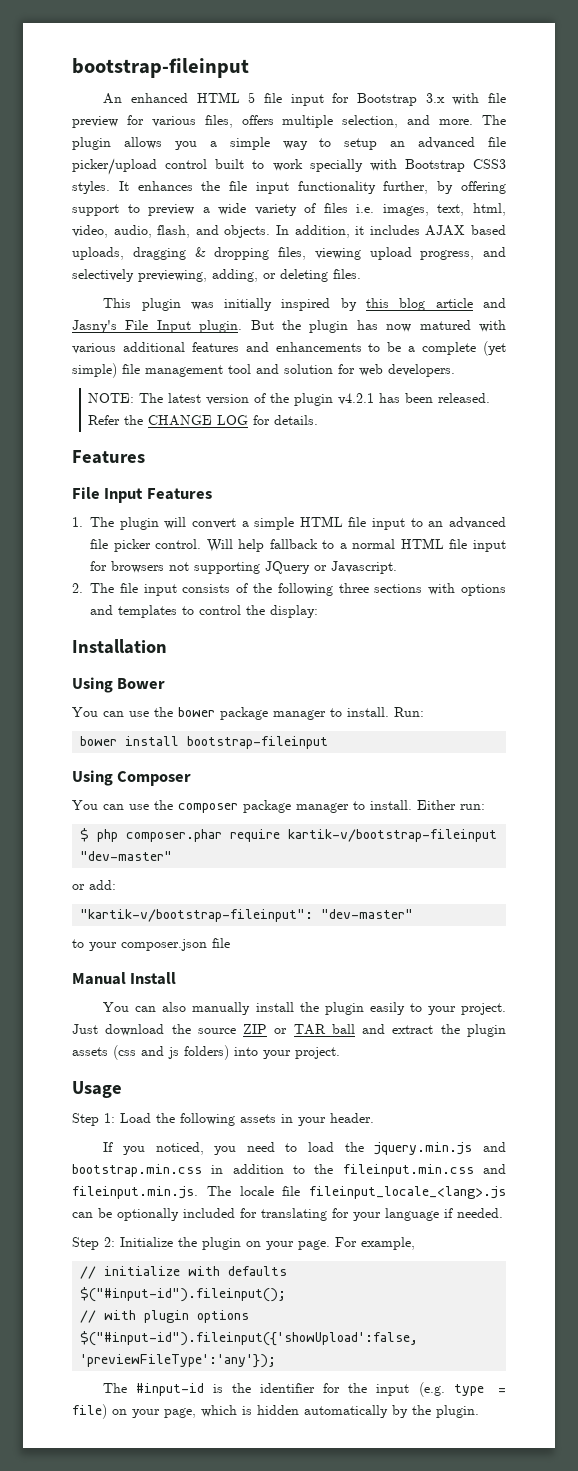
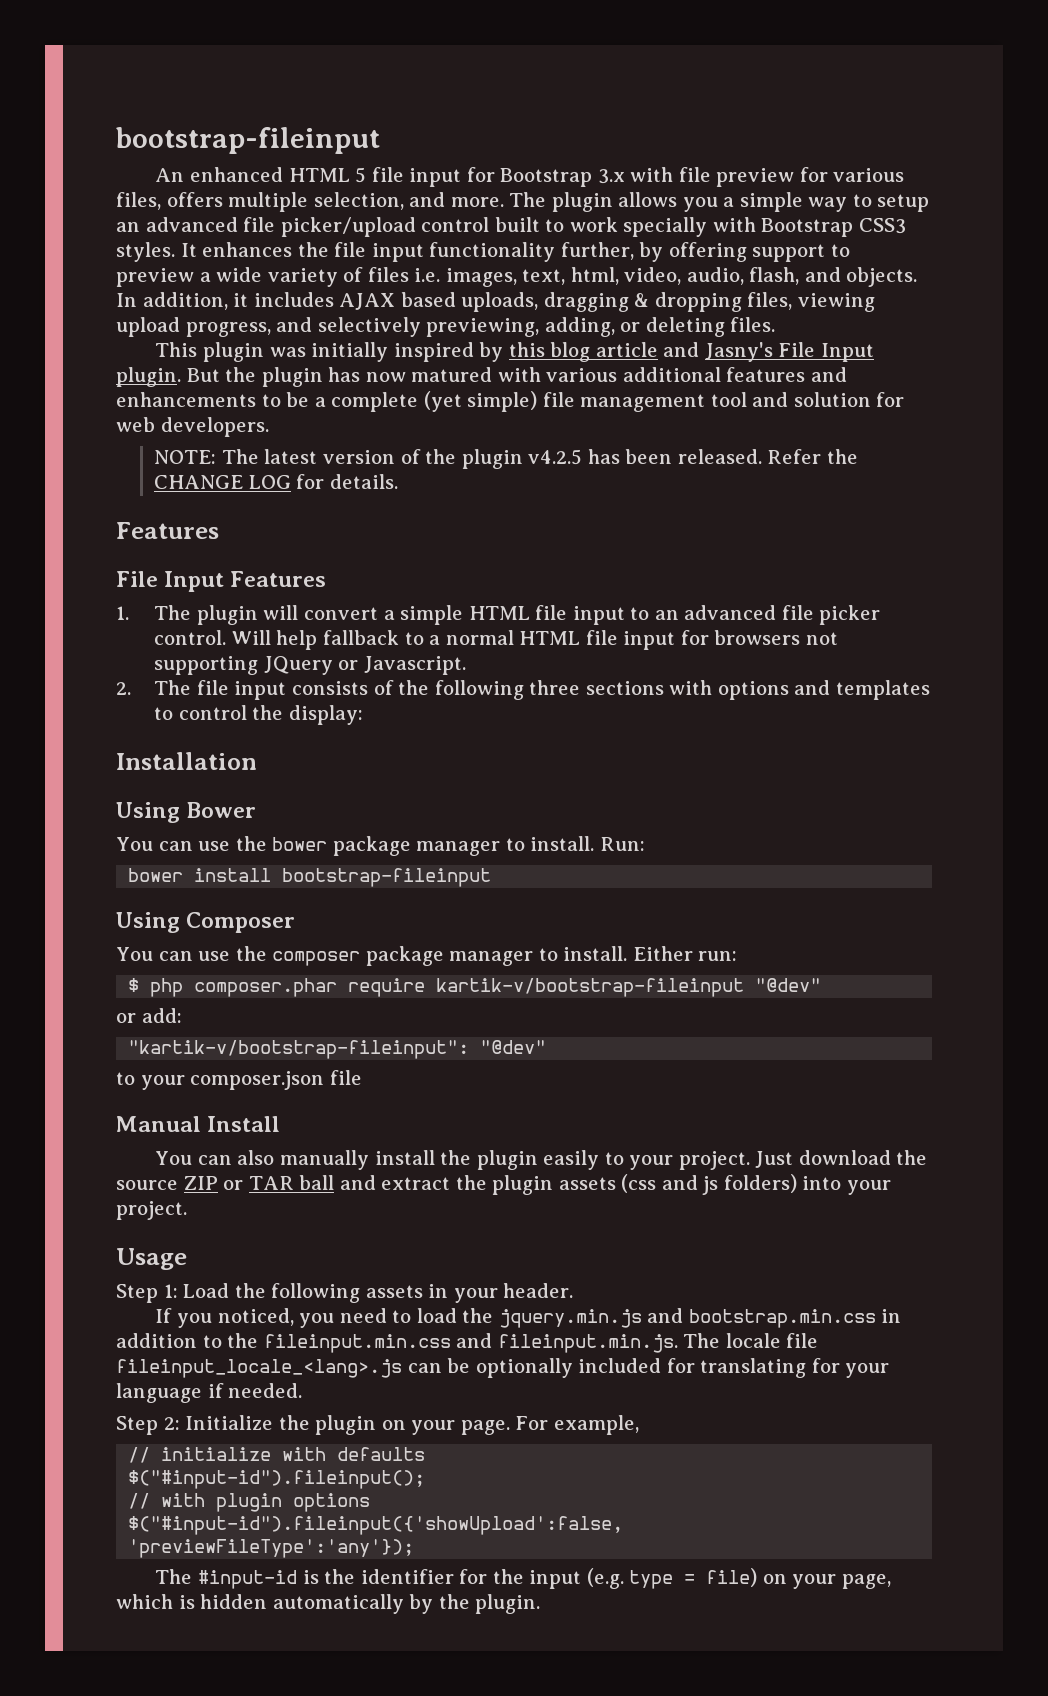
- NOTE: The latest version of the plugin v4.2.1 has been released.
+ NOTE: The latest version of the plugin v4.2.5 has been released.
- $ php composer.phar require kartik-v/bootstrap-fileinput "dev-master"
+ $ php composer.phar require kartik-v/bootstrap-fileinput "@dev"
- "kartik-v/bootstrap-fileinput": "dev-master"
+ "kartik-v/bootstrap-fileinput": "@dev"

